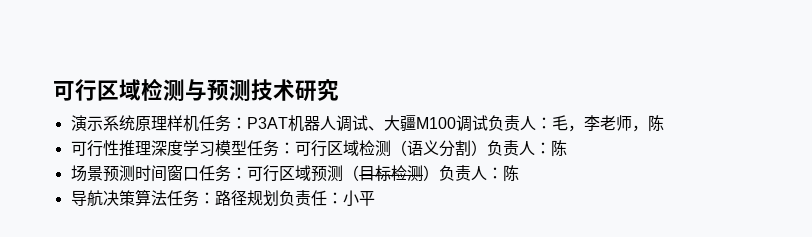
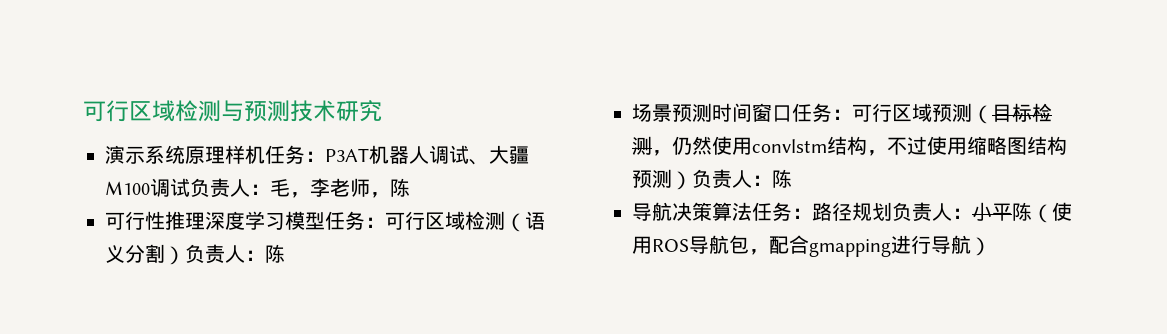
- 场景预测时间窗口任务：可行区域预测（目标检测）负责人：陈
+ 场景预测时间窗口任务：可行区域预测（目标检测，仍然使用convlstm结构，不过使用缩略图结构预测）负责人：陈
- 导航决策算法任务：路径规划负责任：小平
+ 导航决策算法任务：路径规划负责人：小平陈（使用ROS导航包，配合gmapping进行导航）

